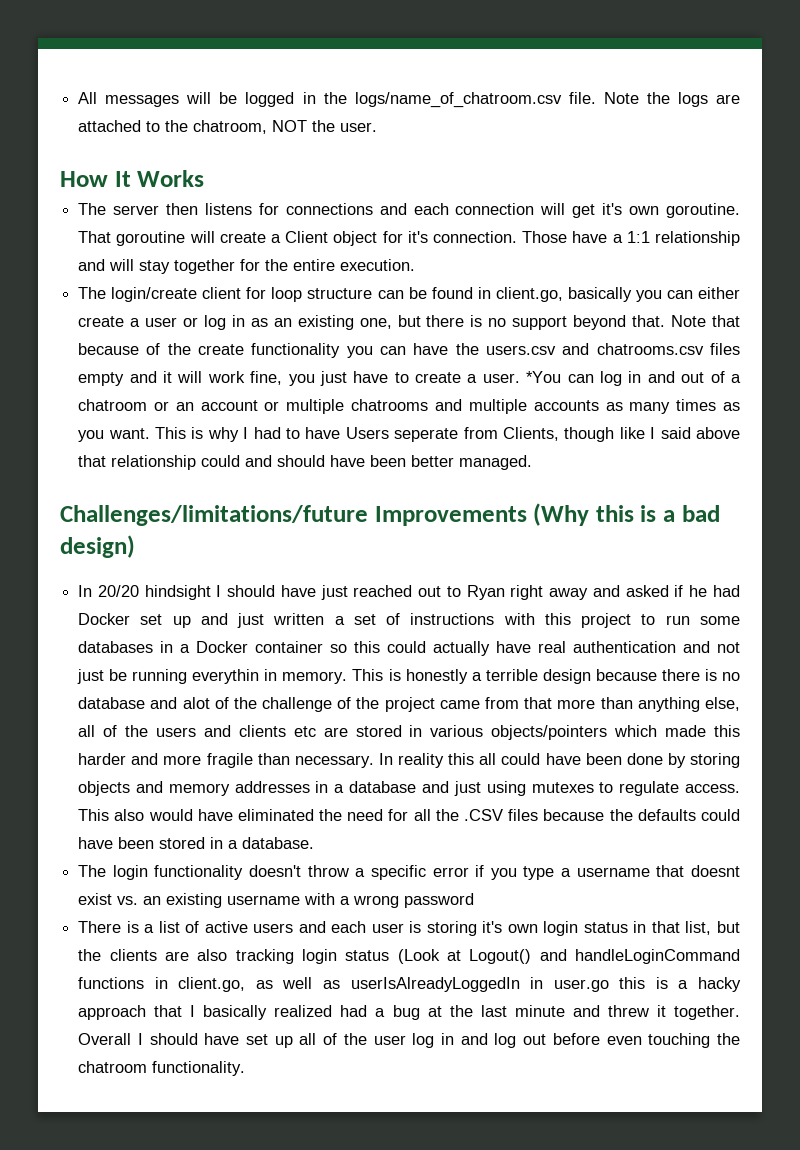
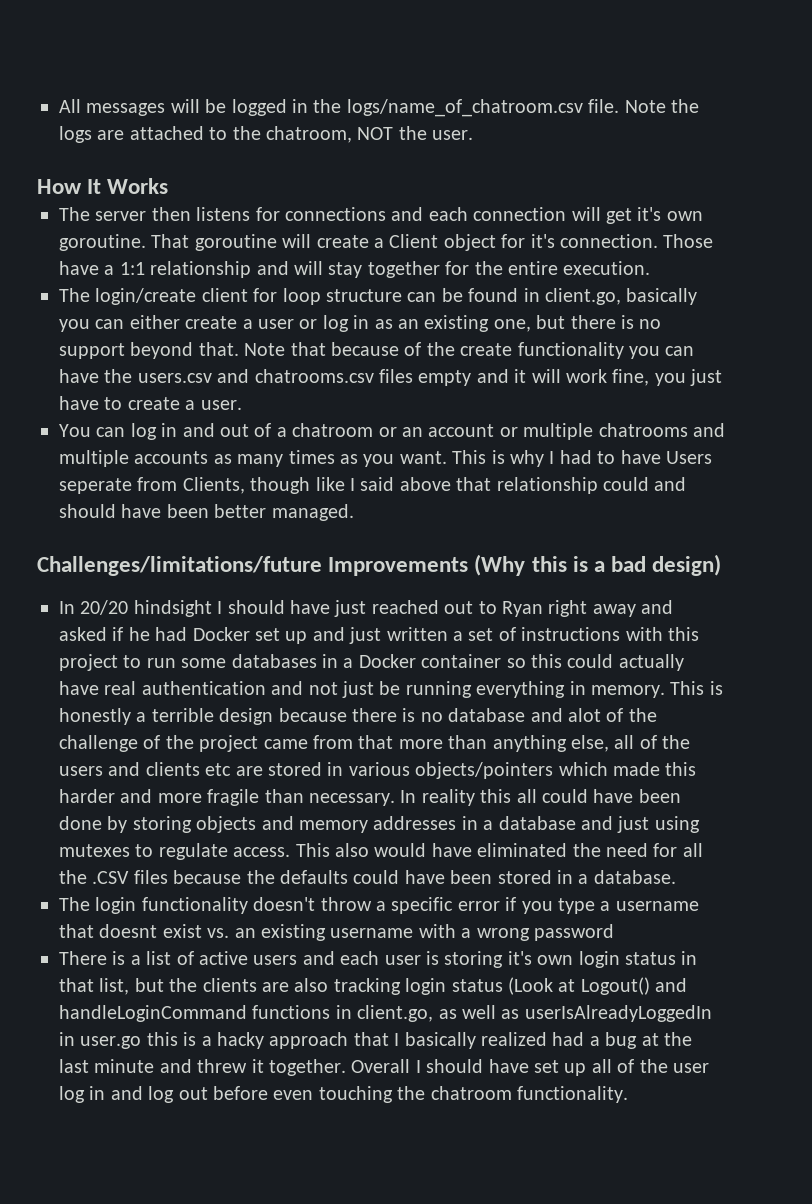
- Note that because of the create functionality you can have the users.csv and chatrooms.csv files empty and it will work fine, you just have to create a user. *You can log in and out of a chatroom or an account or multiple chatrooms and multiple accounts as many times as you want.
+ Note that because of the create functionality you can have the users.csv and chatrooms.csv files empty and it will work fine, you just have to create a user.
+ You can log in and out of a chatroom or an account or multiple chatrooms and multiple accounts as many times as you want.
- In 20/20 hindsight I should have just reached out to Ryan right away and asked if he had Docker set up and just written a set of instructions with this project to run some databases in a Docker container so this could actually have real authentication and not just be running everythin in memory.
+ In 20/20 hindsight I should have just reached out to Ryan right away and asked if he had Docker set up and just written a set of instructions with this project to run some databases in a Docker container so this could actually have real authentication and not just be running everything in memory.

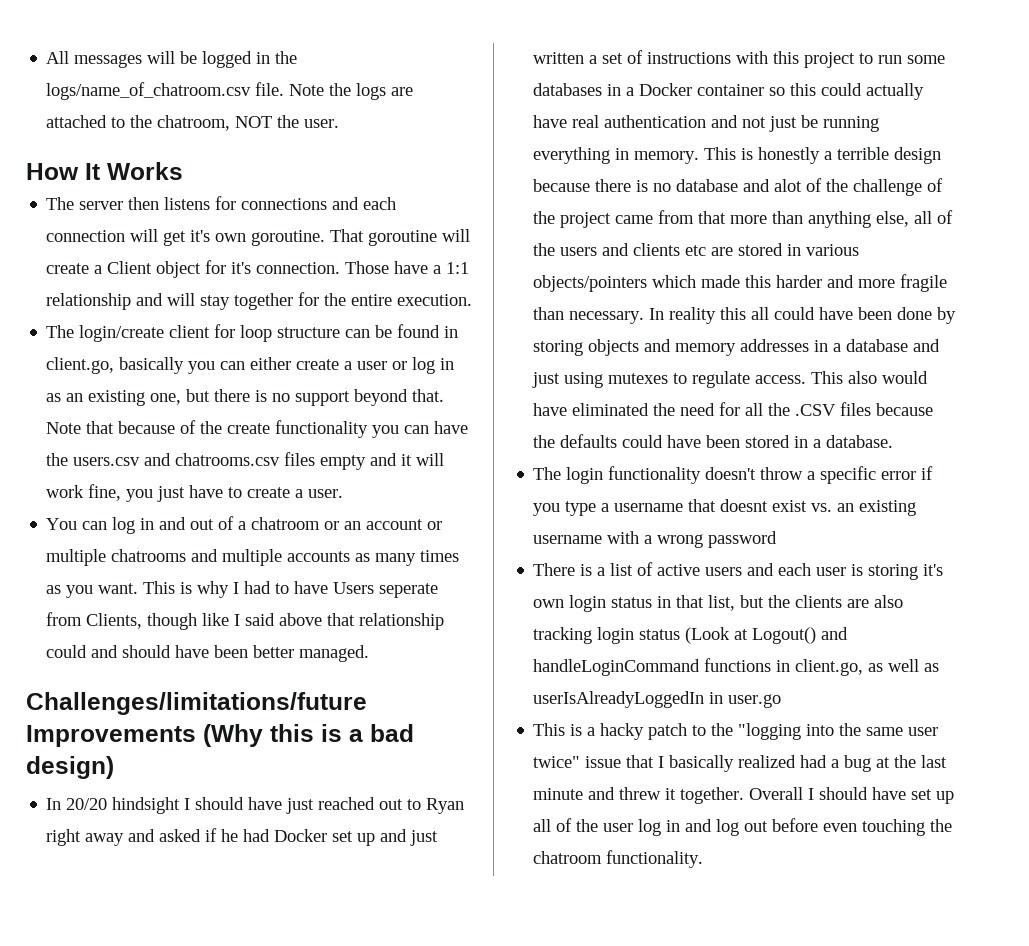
- There is a list of active users and each user is storing it's own login status in that list, but the clients are also tracking login status (Look at Logout() and handleLoginCommand functions in client.go, as well as userIsAlreadyLoggedIn in user.go this is a hacky approach that I basically realized had a bug at the last minute and threw it together.
+ There is a list of active users and each user is storing it's own login status in that list, but the clients are also tracking login status (Look at Logout() and handleLoginCommand functions in client.go, as well as userIsAlreadyLoggedIn in user.go
+ This is a hacky patch to the "logging into the same user twice" issue that I basically realized had a bug at the last minute and threw it together.

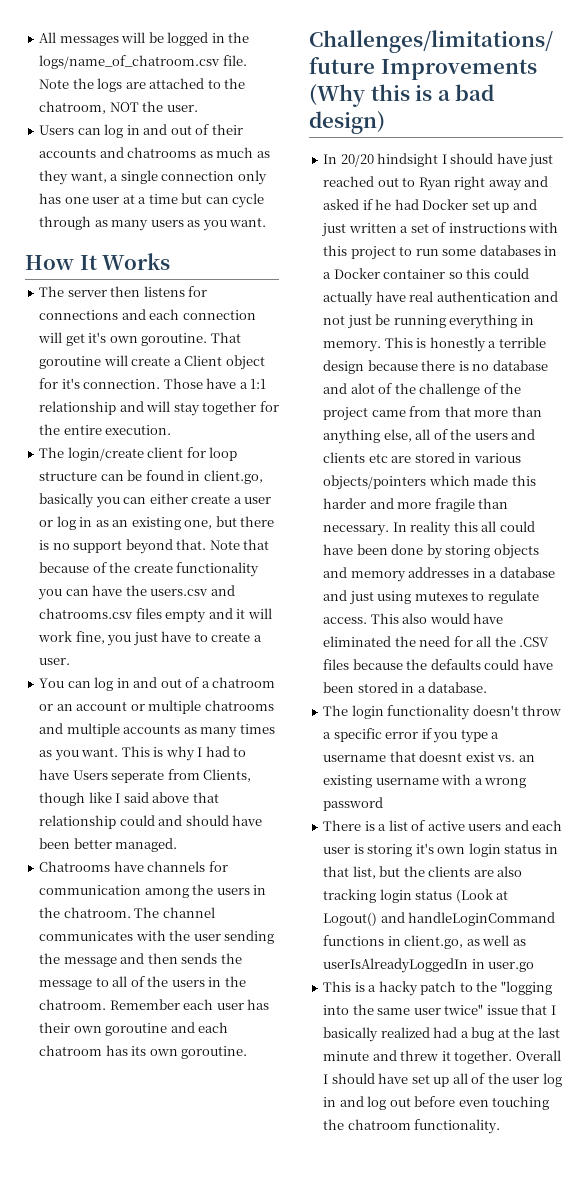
+ Users can log in and out of their accounts and chatrooms as much as they want, a single connection only has one user at a time but can cycle through as many users as you want.
+ Chatrooms have channels for communication among the users in the chatroom. The channel communicates with the user sending the message and then sends the message to all of the users in the chatroom. Remember each user has their own goroutine and each chatroom has its own goroutine.

